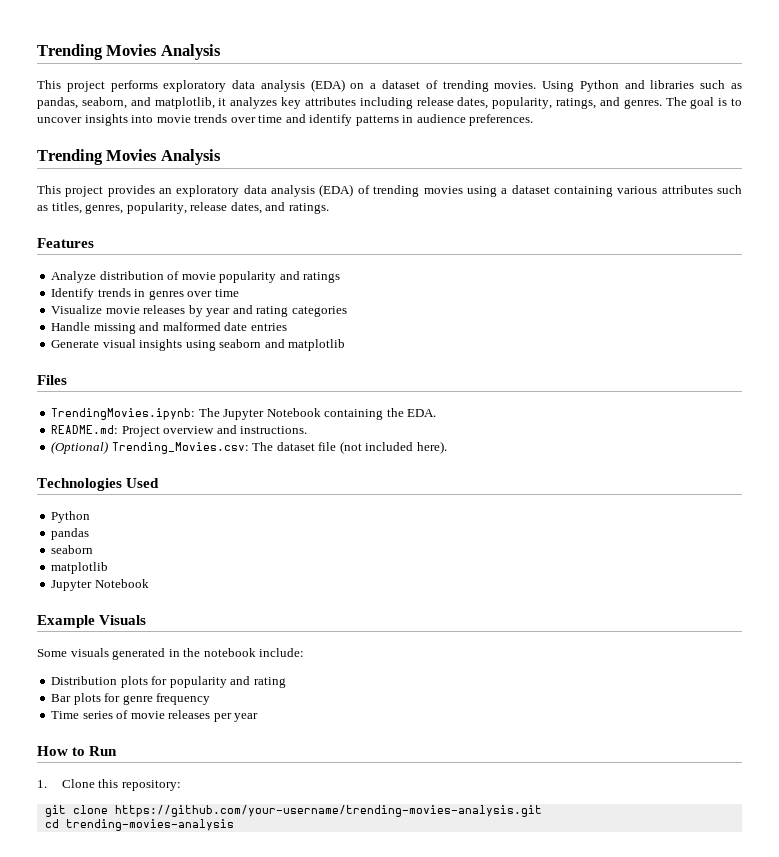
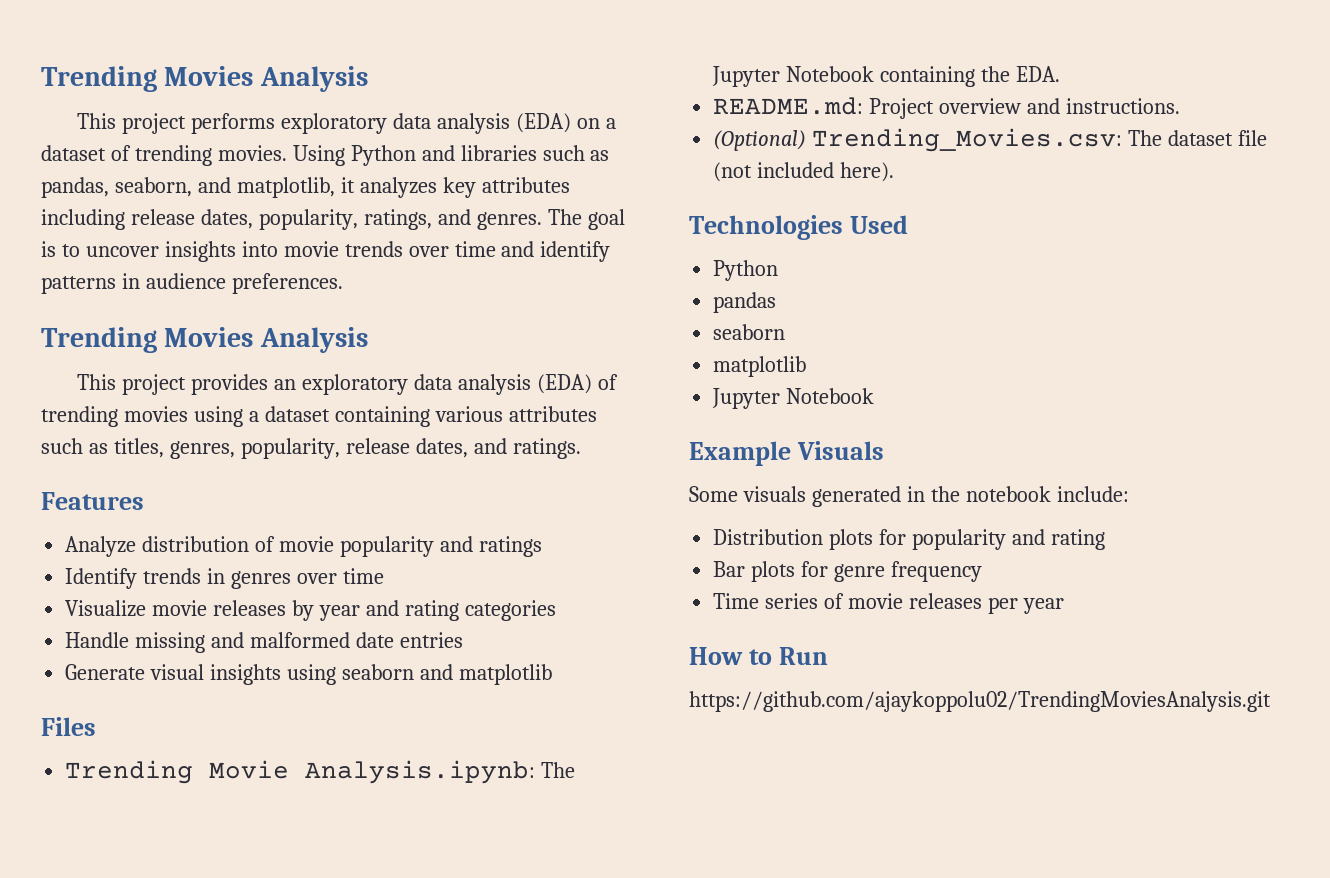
- TrendingMovies.ipynb: The Jupyter Notebook containing the EDA.
+ Trending Movie Analysis.ipynb: The Jupyter Notebook containing the EDA.
- 1. Clone this repository:
- git clone https://github.com/your-username/trending-movies-analysis.git
- cd trending-movies-analysis
+ https://github.com/ajaykoppolu02/TrendingMoviesAnalysis.git

